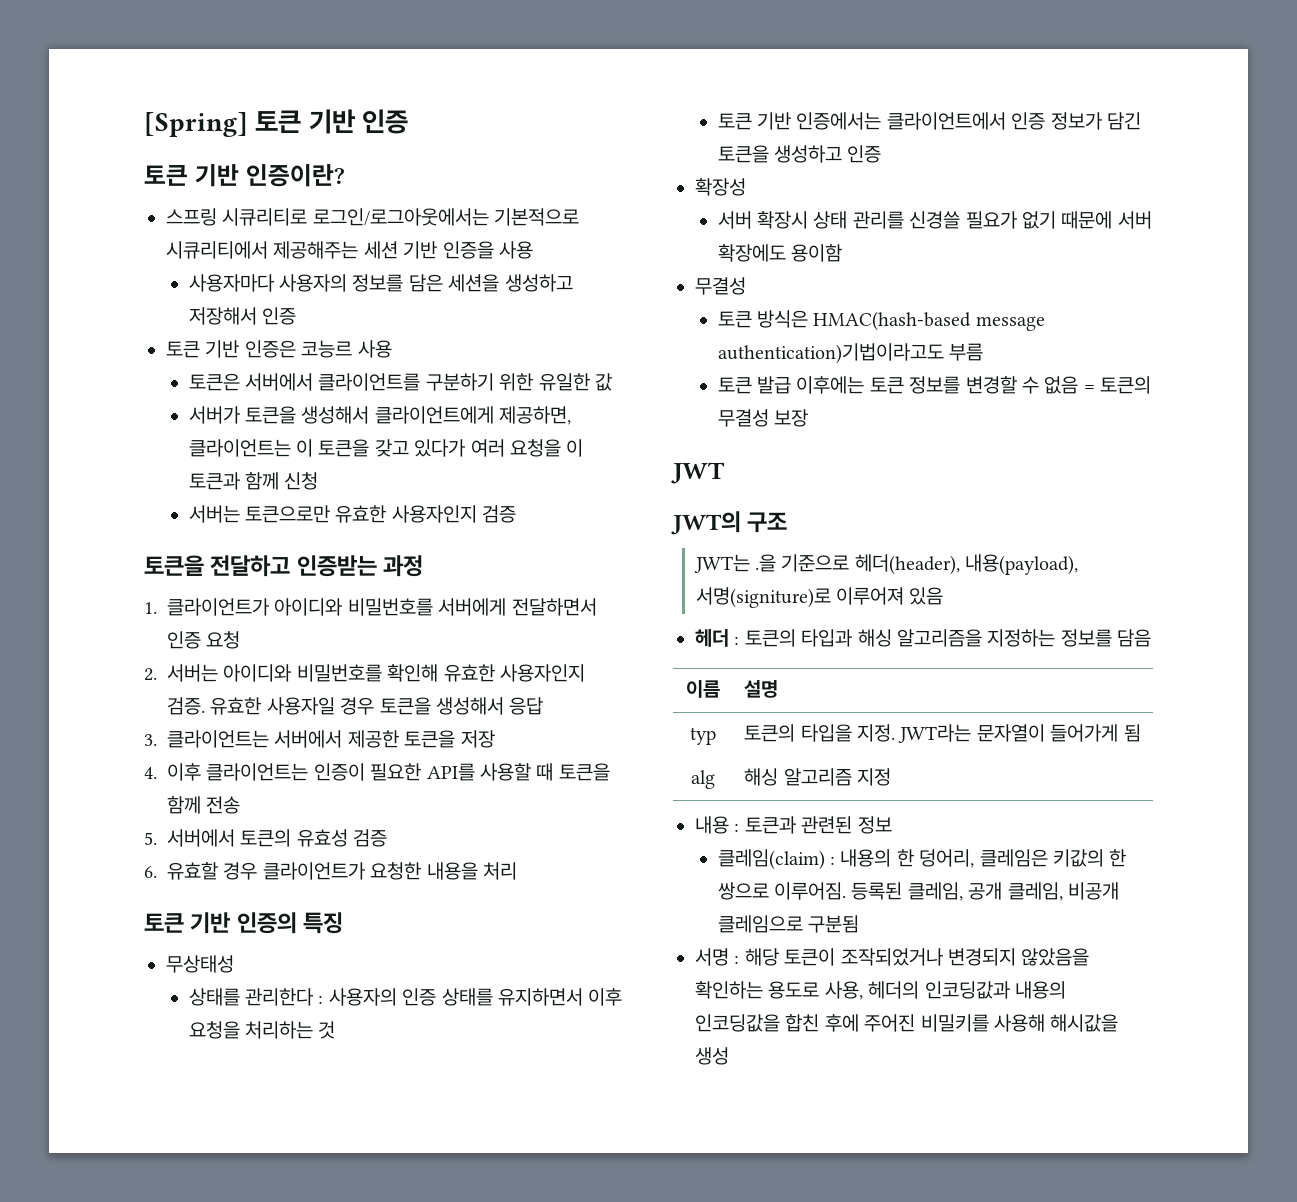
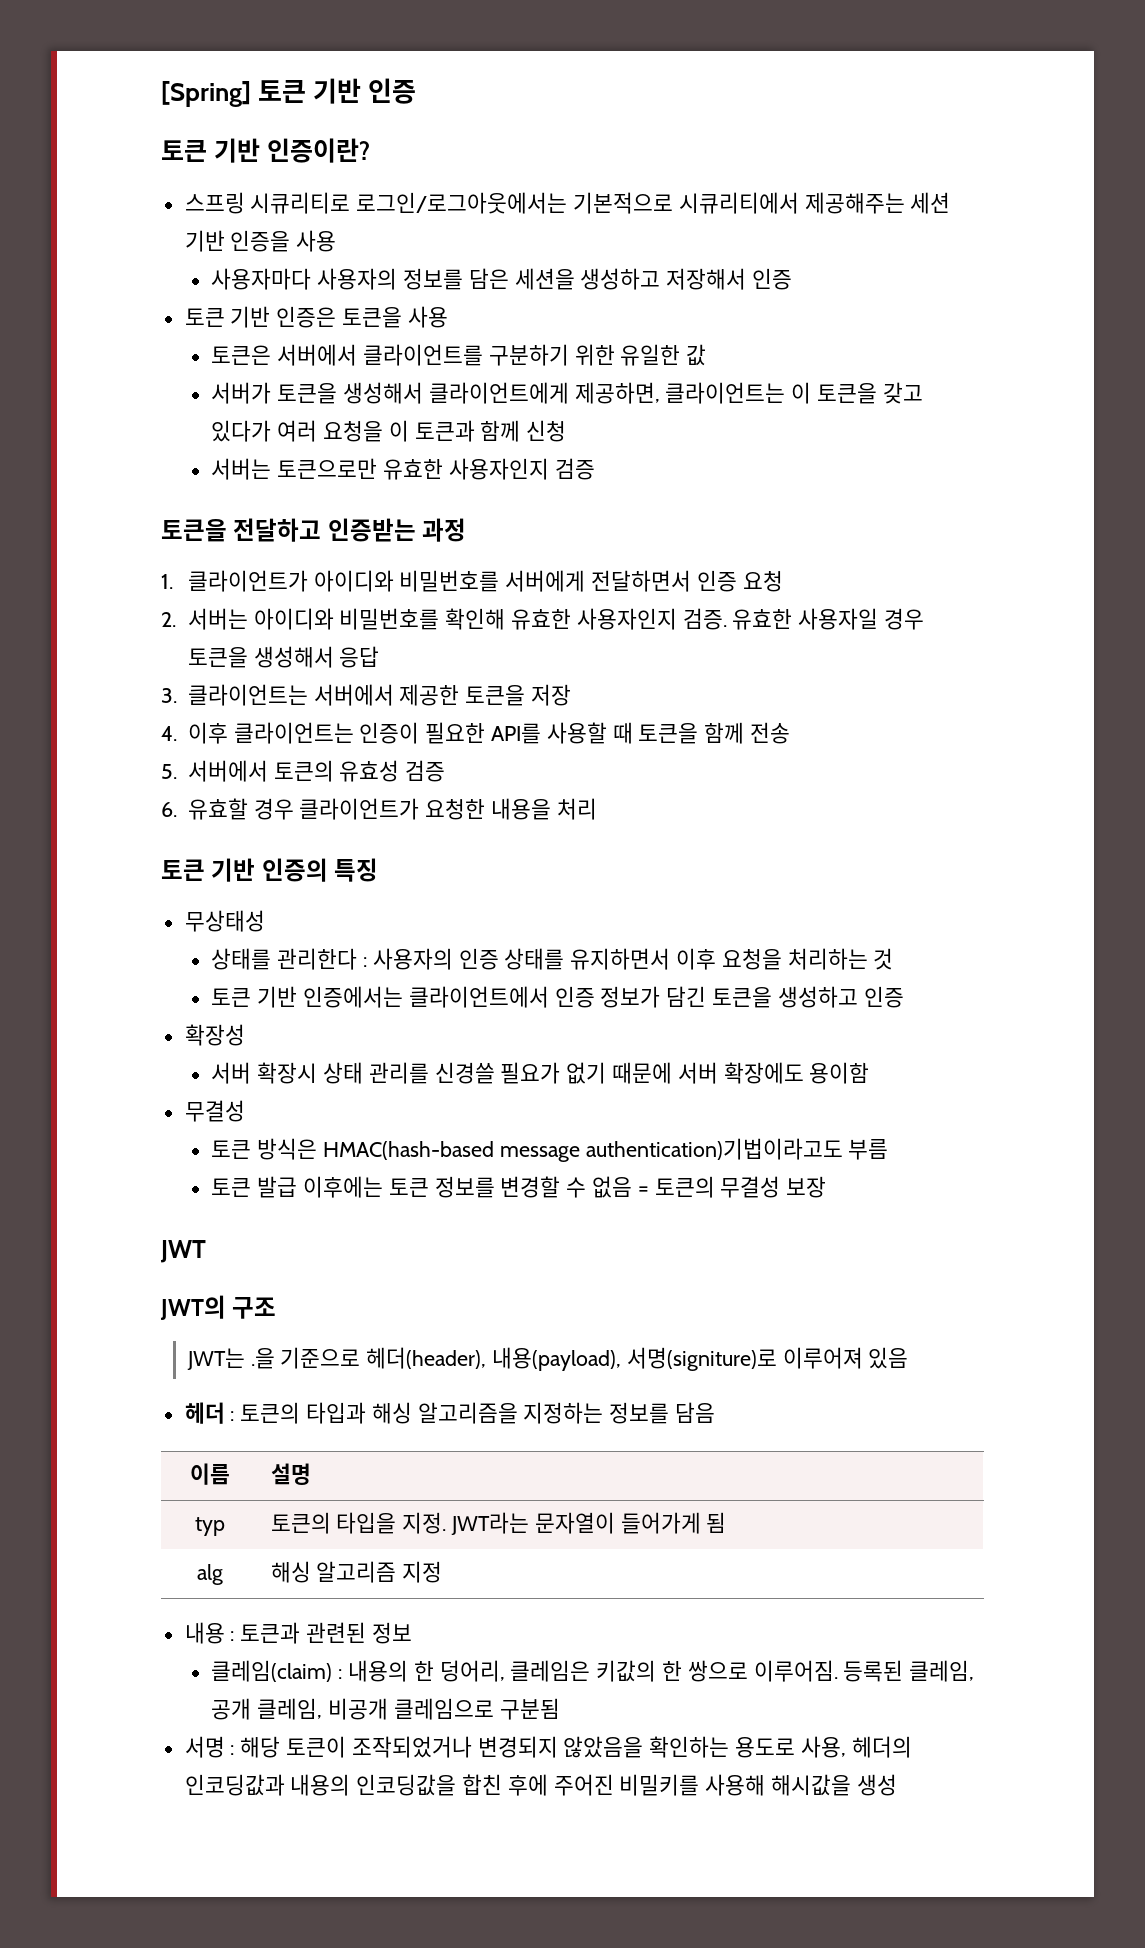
- 토큰 기반 인증은 코능르 사용
+ 토큰 기반 인증은 토큰을 사용

